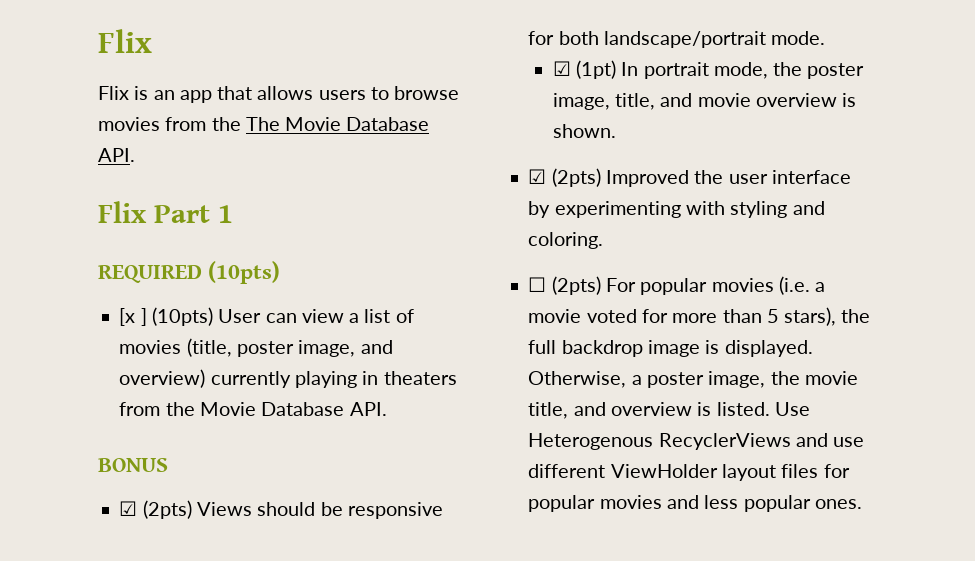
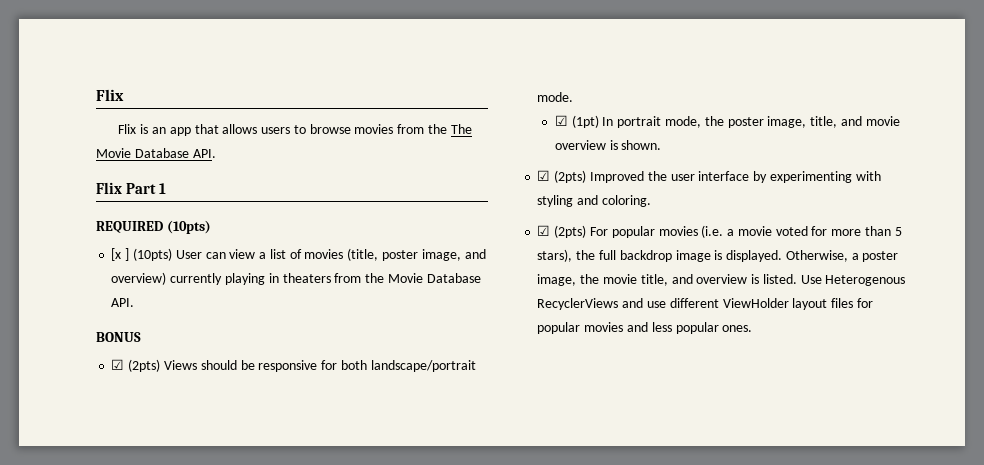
- ☐ (2pts) For popular movies (i.e. a movie voted for more than 5 stars), the full backdrop image is displayed.
+ ☑ (2pts) For popular movies (i.e. a movie voted for more than 5 stars), the full backdrop image is displayed.

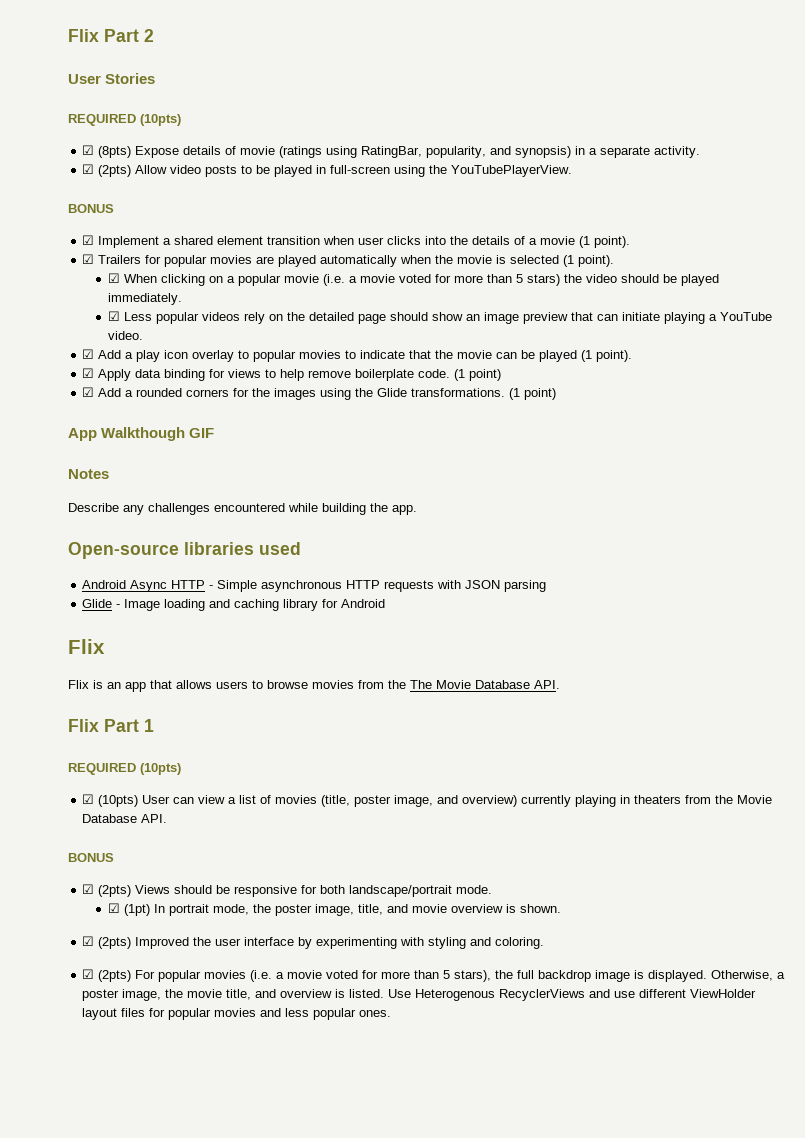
+ Flix Part 2
+ User Stories
+ REQUIRED (10pts)
+ ☑ (8pts) Expose details of movie (ratings using RatingBar, popularity, and synopsis) in a separate activity.
+ ☑ (2pts) Allow video posts to be played in full-screen using the YouTubePlayerView.
+ BONUS
+ ☑ Implement a shared element transition when user clicks into the details of a movie (1 point).
+ ☑ Trailers for popular movies are played automatically when the movie is selected (1 point).
+ ☑ When clicking on a popular movie (i.e. a movie voted for more than 5 stars) the video should be played immediately.
+ ☑ Less popular videos rely on the detailed page should show an image preview that can initiate playing a YouTube video.
+ ☑ Add a play icon overlay to popular movies to indicate that the movie can be played (1 point).
+ ☑ Apply data binding for views to help remove boilerplate code. (1 point)
+ ☑ Add a rounded corners for the images using the Glide transformations. (1 point)
+ App Walkthough GIF
+ Notes
+ Describe any challenges encountered while building the app.
+ Open-source libraries used
+ Android Async HTTP - Simple asynchronous HTTP requests with JSON parsing
+ Glide - Image loading and caching library for Android
- [x ] (10pts) User can view a list of movies (title, poster image, and overview) currently playing in theaters from the Movie Database API.
+ ☑ (10pts) User can view a list of movies (title, poster image, and overview) currently playing in theaters from the Movie Database API.

